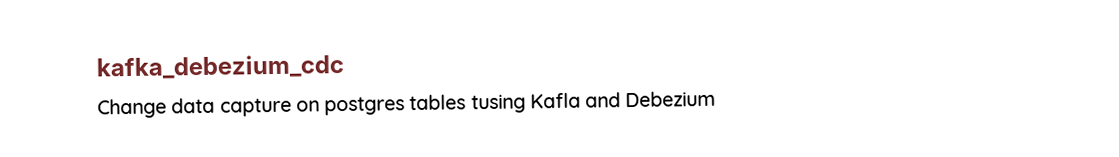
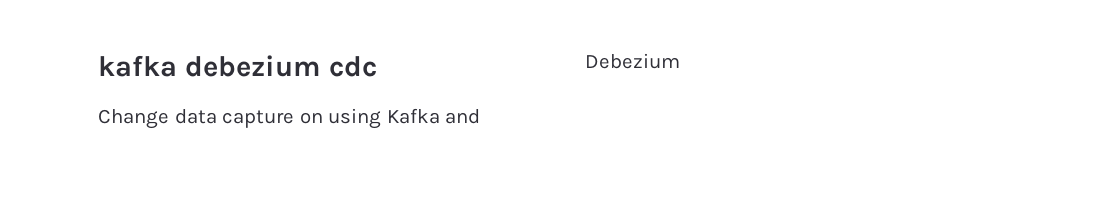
- kafka_debezium_cdc
+ kafka debezium cdc
- Change data capture on postgres tables tusing Kafla and Debezium
+ Change data capture on using Kafka and Debezium

